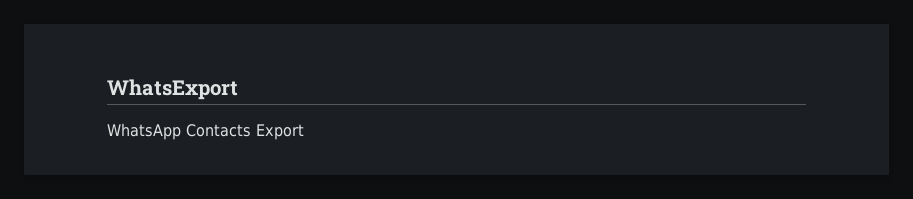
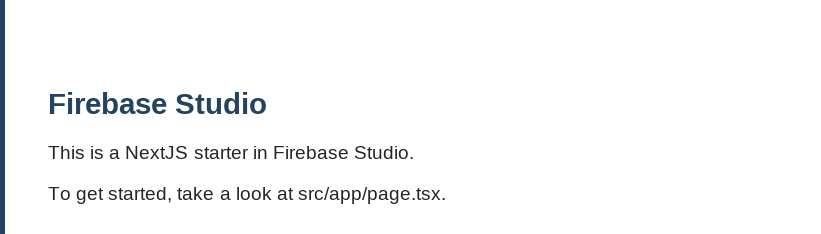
- WhatsExport
- WhatsApp Contacts Export
+ Firebase Studio
+ This is a NextJS starter in Firebase Studio.
+ To get started, take a look at src/app/page.tsx.

